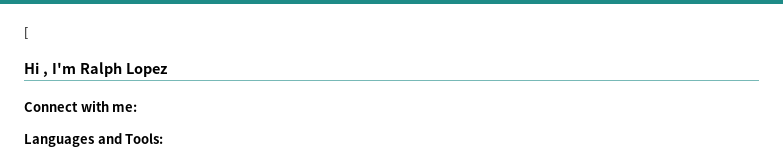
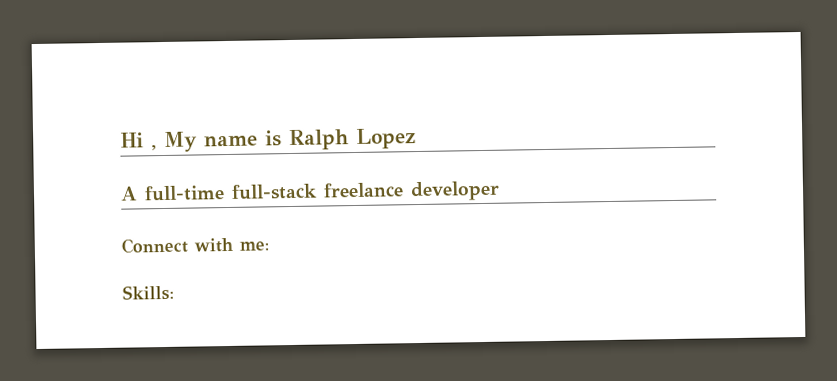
- [
- Hi , I'm Ralph Lopez
+ Hi , My name is Ralph Lopez
+ A full-time full-stack freelance developer
- Languages and Tools:
+ Skills:

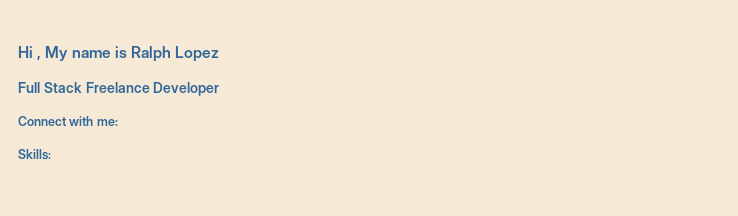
- A full-time full-stack freelance developer
+ Full Stack Freelance Developer

